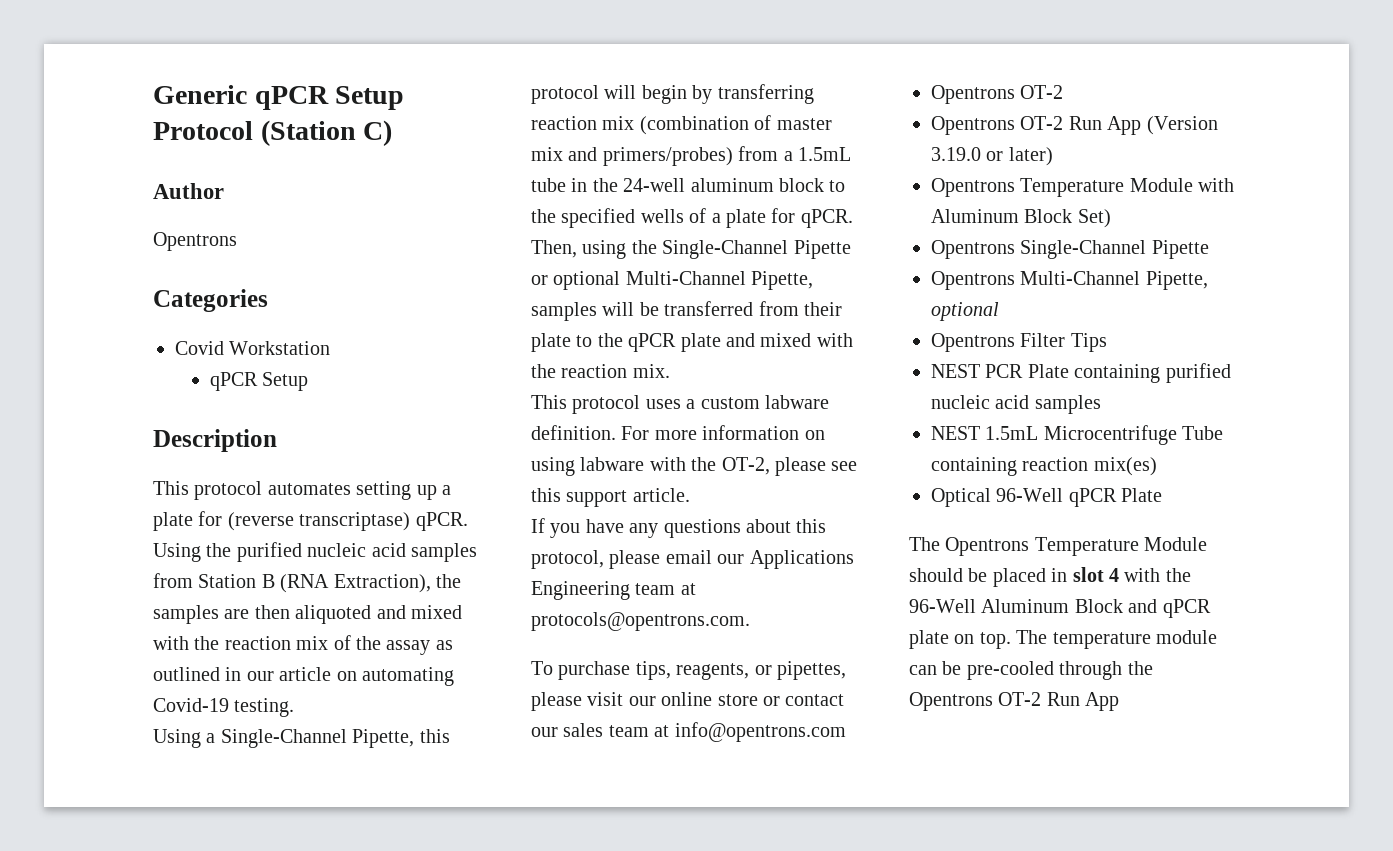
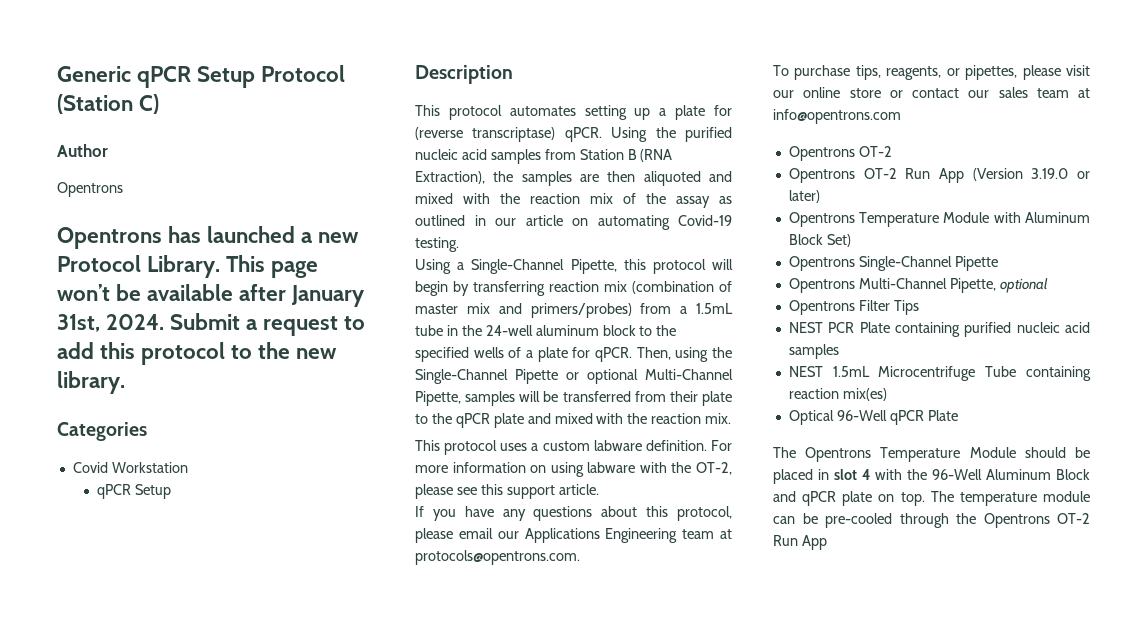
+ Opentrons has launched a new Protocol Library. This page won’t be available after January 31st, 2024. Submit a request to add this protocol to the new library.

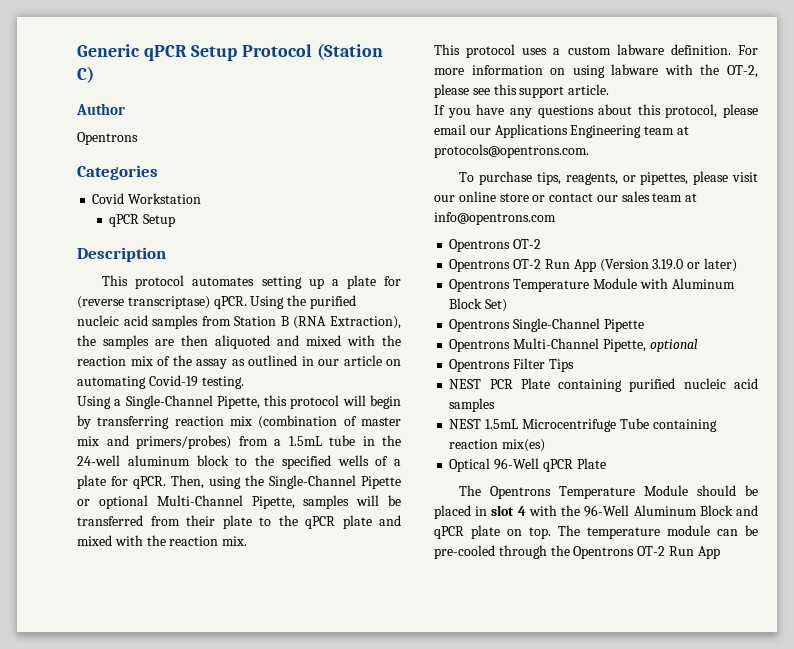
- Opentrons has launched a new Protocol Library. This page won’t be available after January 31st, 2024. Submit a request to add this protocol to the new library.

